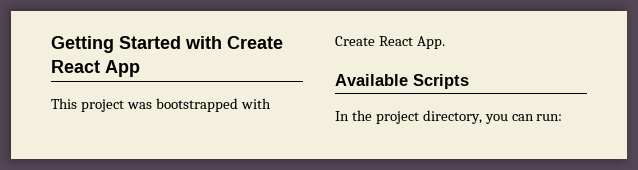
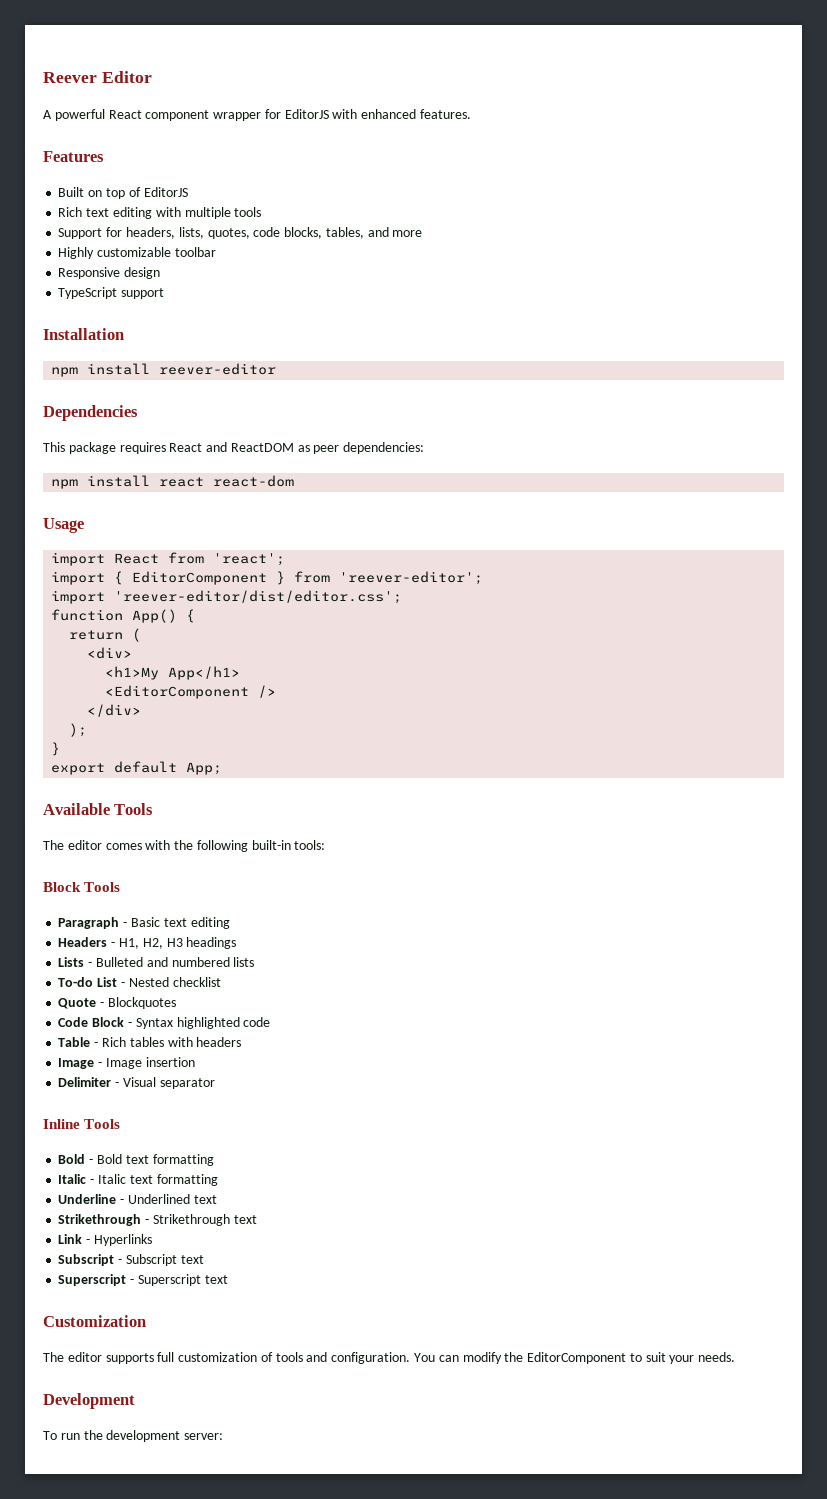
- Getting Started with Create React App
- This project was bootstrapped with Create React App.
- Available Scripts
- In the project directory, you can run:
+ Reever Editor
+ A powerful React component wrapper for EditorJS with enhanced features.
+ Features
+ Built on top of EditorJS
+ Rich text editing with multiple tools
+ Support for headers, lists, quotes, code blocks, tables, and more
+ Highly customizable toolbar
+ Responsive design
+ TypeScript support
+ Installation
+ npm install reever-editor
+ Dependencies
+ This package requires React and ReactDOM as peer dependencies:
+ npm install react react-dom
+ Usage
+ import React from 'react';
+ import { EditorComponent } from 'reever-editor';
+ import 'reever-editor/dist/editor.css';
+ function App() {
+ return (
+ <div>
+ <h1>My App</h1>
+ <EditorComponent />
+ </div>
+ );
+ }
+ export default App;
+ Available Tools
+ The editor comes with the following built-in tools:
+ Block Tools
+ Paragraph - Basic text editing
+ Headers - H1, H2, H3 headings
+ Lists - Bulleted and numbered lists
+ To-do List - Nested checklist
+ Quote - Blockquotes
+ Code Block - Syntax highlighted code
+ Table - Rich tables with headers
+ Image - Image insertion
+ Delimiter - Visual separator
+ Inline Tools
+ Bold - Bold text formatting
+ Italic - Italic text formatting
+ Underline - Underlined text
+ Strikethrough - Strikethrough text
+ Link - Hyperlinks
+ Subscript - Subscript text
+ Superscript - Superscript text
+ Customization
+ The editor supports full customization of tools and configuration. You can modify the EditorComponent to suit your needs.
+ Development
+ To run the development server:

